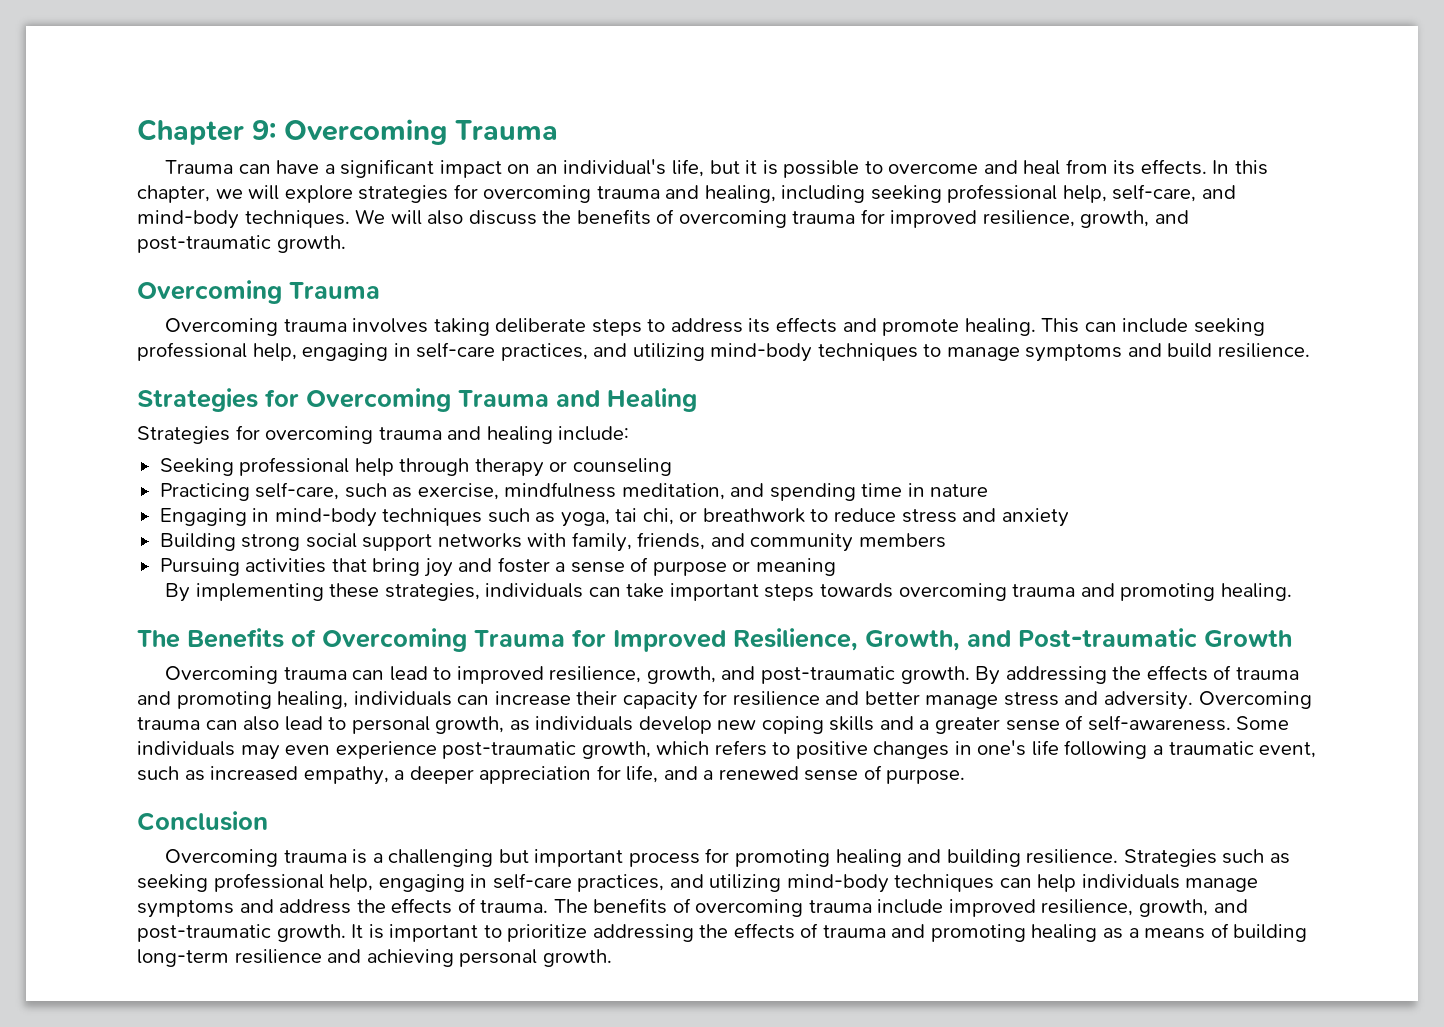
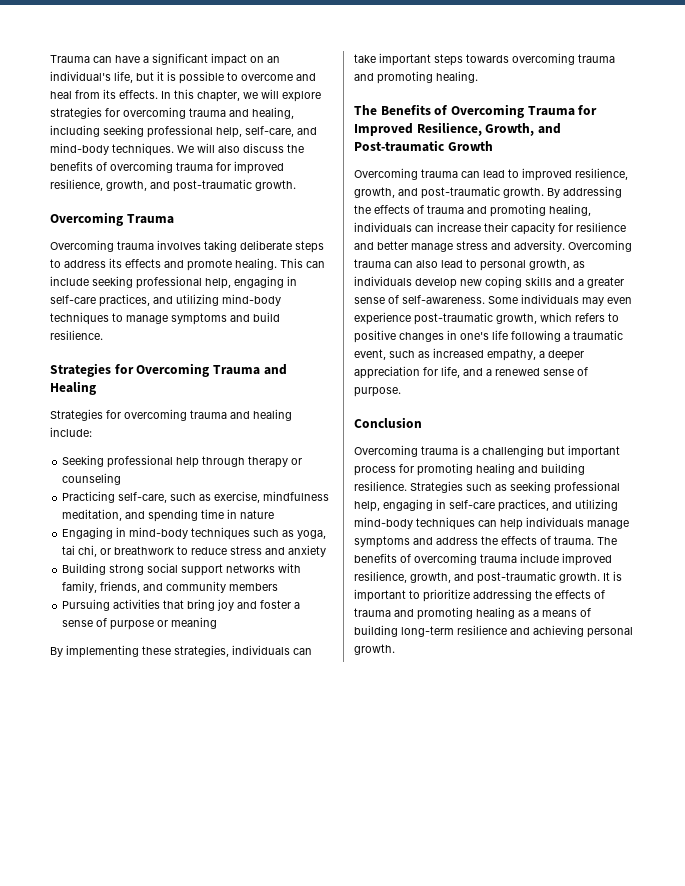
- Chapter 9: Overcoming Trauma

